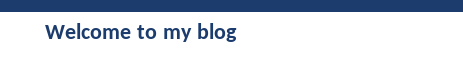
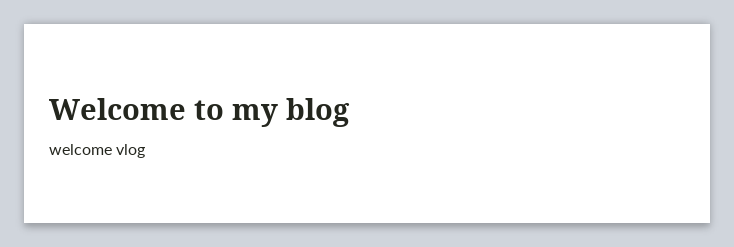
+ welcome vlog

